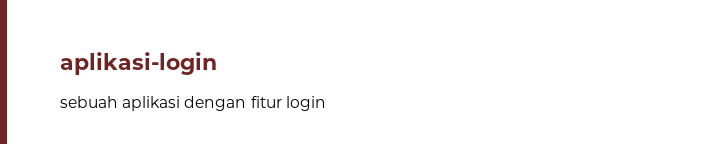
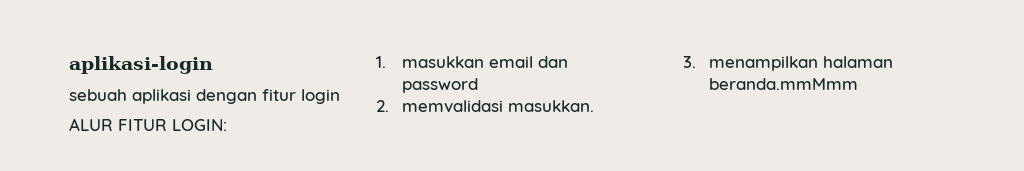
+ ALUR FITUR LOGIN:
+ 1. masukkan email dan password
+ 2. memvalidasi masukkan.
+ 3. menampilkan halaman beranda.mmMmm

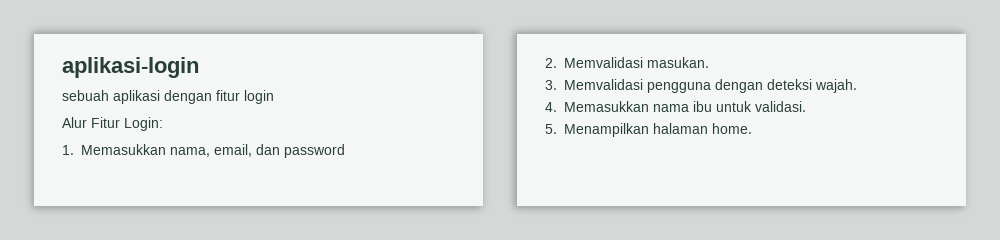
- ALUR FITUR LOGIN:
- 1. masukkan email dan password
+ Alur Fitur Login:
+ 1. Memasukkan nama, email, dan password
- 2. memvalidasi masukkan.
+ 2. Memvalidasi masukan.
- 3. menampilkan halaman beranda.mmMmm
+ 3. Memvalidasi pengguna dengan deteksi wajah.
+ 4. Memasukkan nama ibu untuk validasi.
+ 5. Menampilkan halaman home.

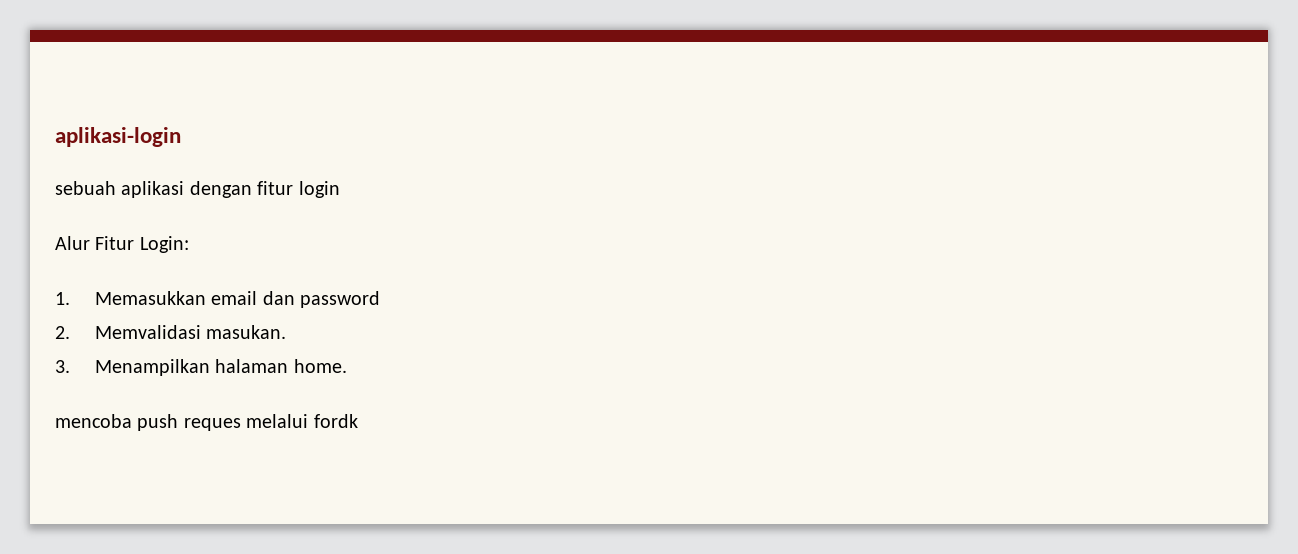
- 1. Memasukkan nama, email, dan password
+ 1. Memasukkan email dan password
- 3. Memvalidasi pengguna dengan deteksi wajah.
- 4. Memasukkan nama ibu untuk validasi.
- 5. Menampilkan halaman home.
+ 3. Menampilkan halaman home.
+ mencoba push reques melalui fordk

